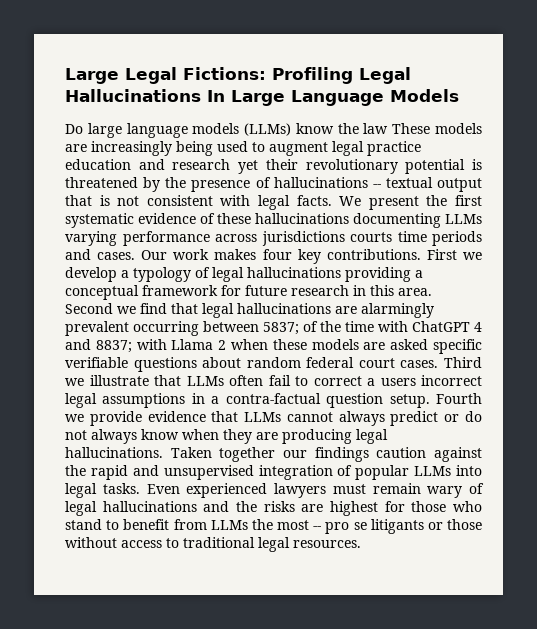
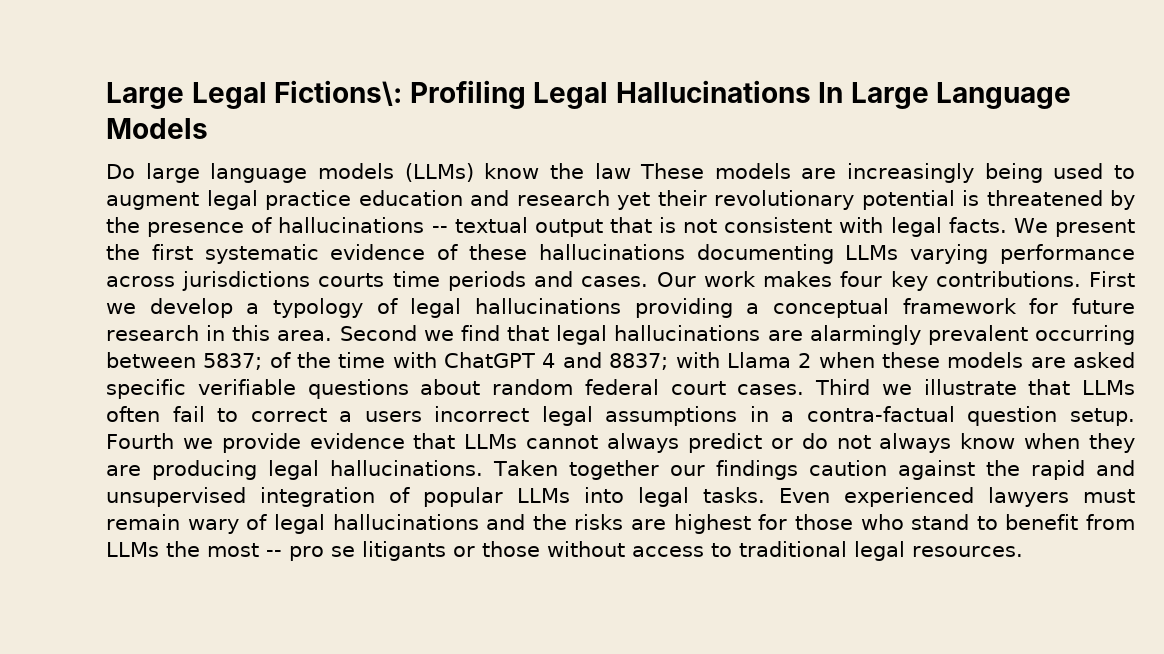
- Large Legal Fictions: Profiling Legal Hallucinations In Large Language Models
+ Large Legal Fictions\: Profiling Legal Hallucinations In Large Language Models

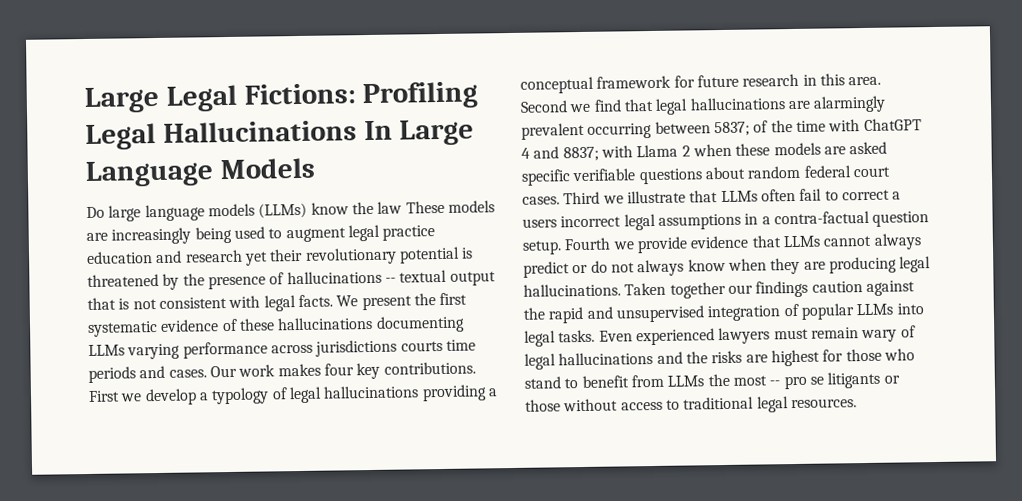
- Large Legal Fictions\: Profiling Legal Hallucinations In Large Language Models
+ Large Legal Fictions: Profiling Legal Hallucinations In Large Language Models

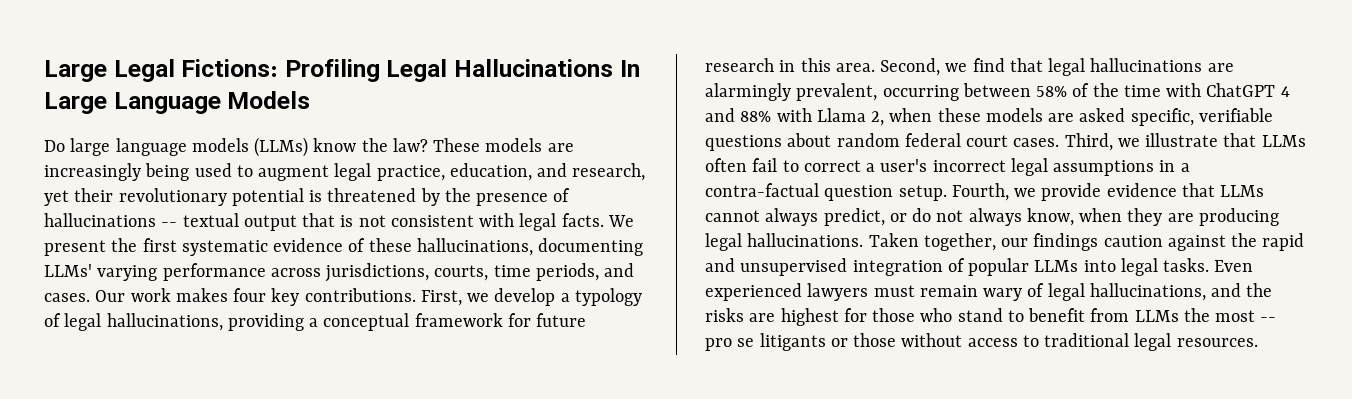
- Do large language models (LLMs) know the law These models are increasingly being used to augment legal practice education and research yet their revolutionary potential is threatened by the presence of hallucinations -- textual output that is not consistent with legal facts.
+ Do large language models (LLMs) know the law? These models are increasingly being used to augment legal practice, education, and research, yet their revolutionary potential is threatened by the presence of hallucinations -- textual output that is not consistent with legal facts.
- We present the first systematic evidence of these hallucinations documenting LLMs varying performance across jurisdictions courts time periods and cases.
+ We present the first systematic evidence of these hallucinations, documenting LLMs' varying performance across jurisdictions, courts, time periods, and cases.
- First we develop a typology of legal hallucinations providing a conceptual framework for future research in this area.
+ First, we develop a typology of legal hallucinations, providing a conceptual framework for future research in this area.
- Second we find that legal hallucinations are alarmingly prevalent occurring between 5837; of the time with ChatGPT 4 and 8837; with Llama 2 when these models are asked specific verifiable questions about random federal court cases.
+ Second, we find that legal hallucinations are alarmingly prevalent, occurring between 58% of the time with ChatGPT 4 and 88% with Llama 2, when these models are asked specific, verifiable questions about random federal court cases.
- Third we illustrate that LLMs often fail to correct a users incorrect legal assumptions in a contra-factual question setup.
+ Third, we illustrate that LLMs often fail to correct a user's incorrect legal assumptions in a contra-factual question setup.
- Fourth we provide evidence that LLMs cannot always predict or do not always know when they are producing legal hallucinations.
+ Fourth, we provide evidence that LLMs cannot always predict, or do not always know, when they are producing legal hallucinations.
- Taken together our findings caution against the rapid and unsupervised integration of popular LLMs into legal tasks.
+ Taken together, our findings caution against the rapid and unsupervised integration of popular LLMs into legal tasks.
- Even experienced lawyers must remain wary of legal hallucinations and the risks are highest for those who stand to benefit from LLMs the most -- pro se litigants or those without access to traditional legal resources.
+ Even experienced lawyers must remain wary of legal hallucinations, and the risks are highest for those who stand to benefit from LLMs the most -- pro se litigants or those without access to traditional legal resources.

